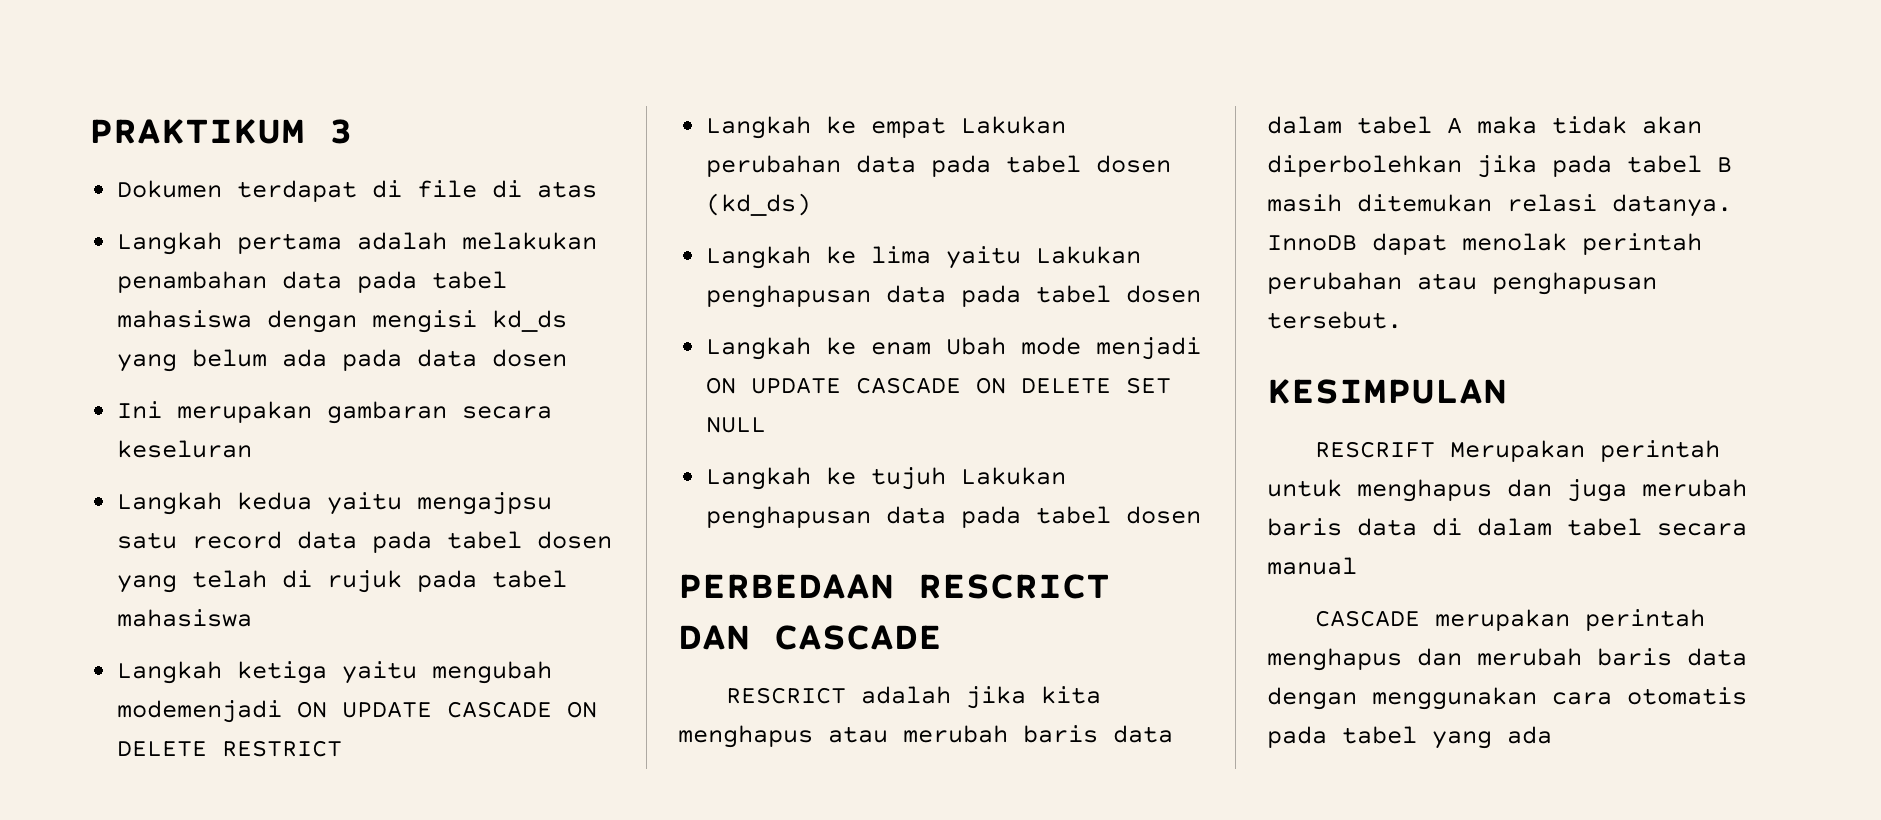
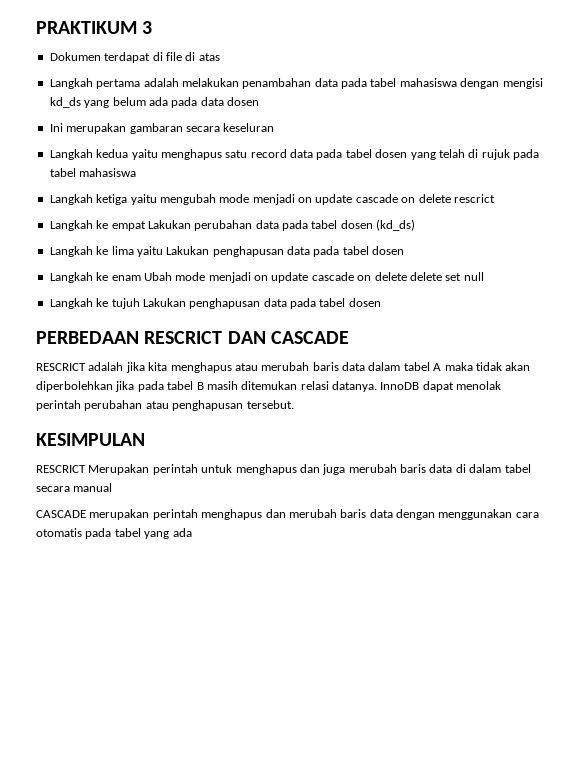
- Langkah kedua yaitu mengajpsu satu record data pada tabel dosen yang telah di rujuk pada tabel mahasiswa
+ Langkah kedua yaitu menghapus satu record data pada tabel dosen yang telah di rujuk pada tabel mahasiswa
- Langkah ketiga yaitu mengubah modemenjadi ON UPDATE CASCADE ON DELETE RESTRICT
+ Langkah ketiga yaitu mengubah mode menjadi on update cascade on delete rescrict
- Langkah ke enam Ubah mode menjadi ON UPDATE CASCADE ON DELETE SET NULL
+ Langkah ke enam Ubah mode menjadi on update cascade on delete delete set null
- RESCRIFT Merupakan perintah untuk menghapus dan juga merubah baris data di dalam tabel secara manual
+ RESCRICT Merupakan perintah untuk menghapus dan juga merubah baris data di dalam tabel secara manual

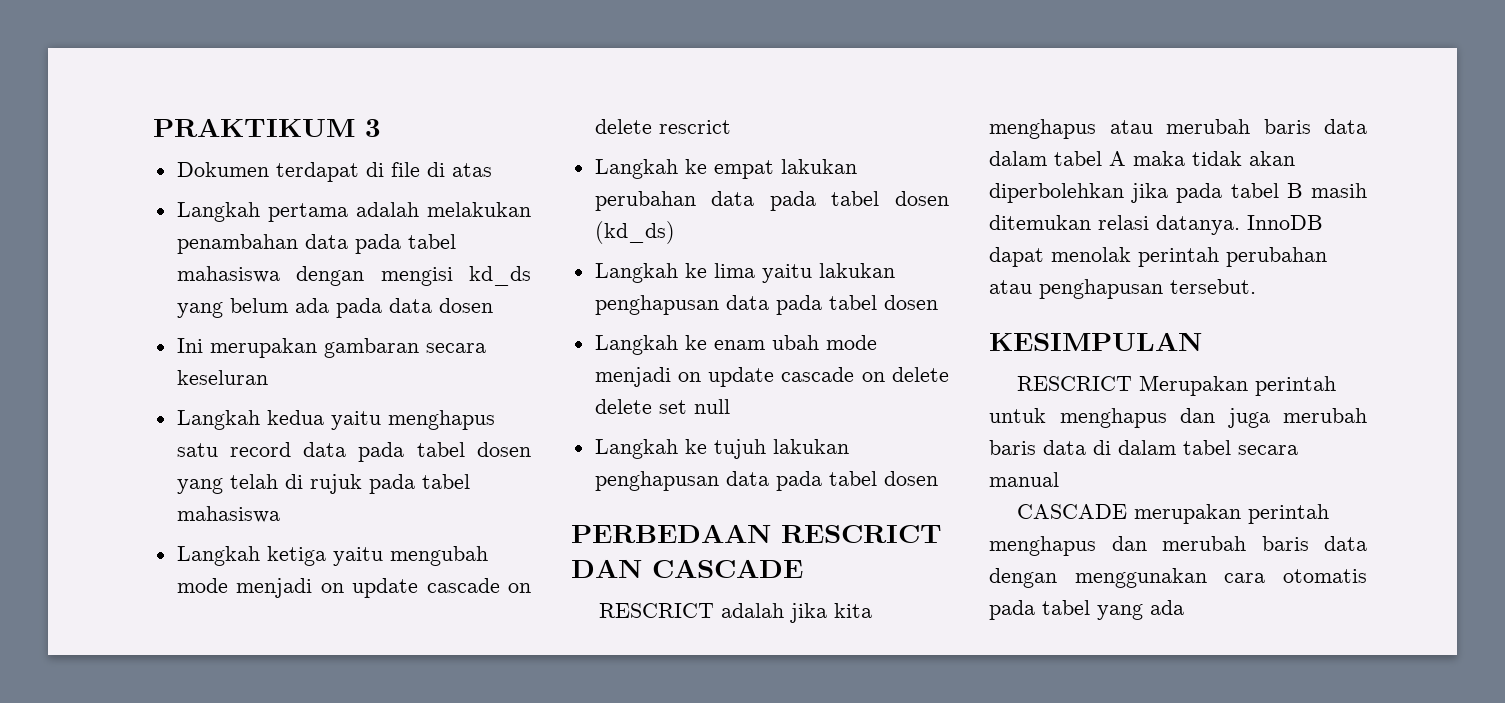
- Langkah ke empat Lakukan perubahan data pada tabel dosen (kd_ds)
+ Langkah ke empat lakukan perubahan data pada tabel dosen (kd_ds)
- Langkah ke lima yaitu Lakukan penghapusan data pada tabel dosen
+ Langkah ke lima yaitu lakukan penghapusan data pada tabel dosen
- Langkah ke enam Ubah mode menjadi on update cascade on delete delete set null
+ Langkah ke enam ubah mode menjadi on update cascade on delete delete set null
- Langkah ke tujuh Lakukan penghapusan data pada tabel dosen
+ Langkah ke tujuh lakukan penghapusan data pada tabel dosen

